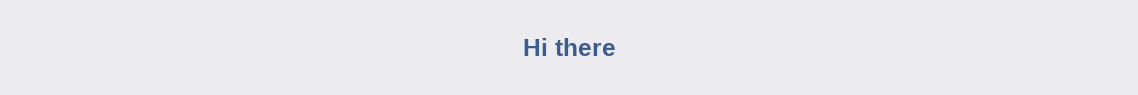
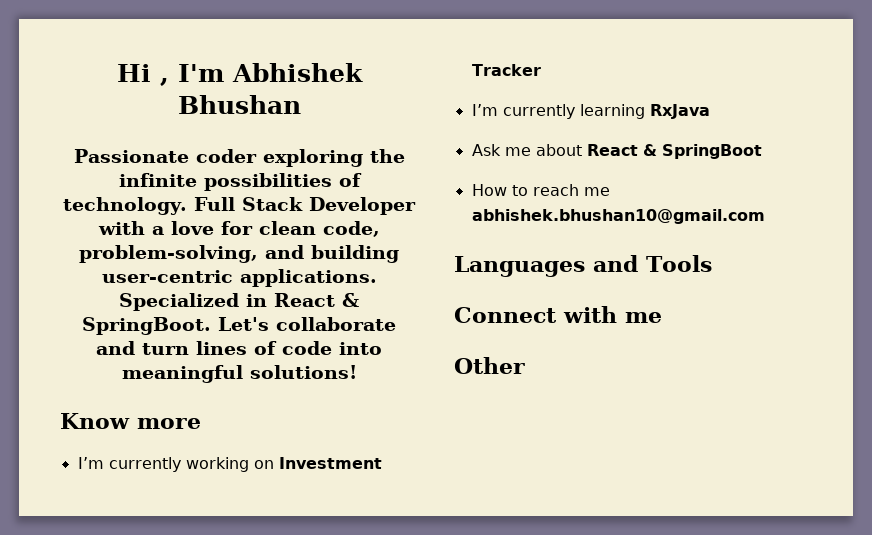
- Hi there
+ Hi , I'm Abhishek Bhushan
+ Passionate coder exploring the infinite possibilities of technology. Full Stack Developer with a love for clean code, problem-solving, and building user-centric applications. Specialized in React & SpringBoot. Let's collaborate and turn lines of code into meaningful solutions!
+ Know more
+ I’m currently working on Investment Tracker
+ I’m currently learning RxJava
+ Ask me about React & SpringBoot
+ How to reach me abhishek.bhushan10@gmail.com
+ Languages and Tools
+ Connect with me
+ Other

